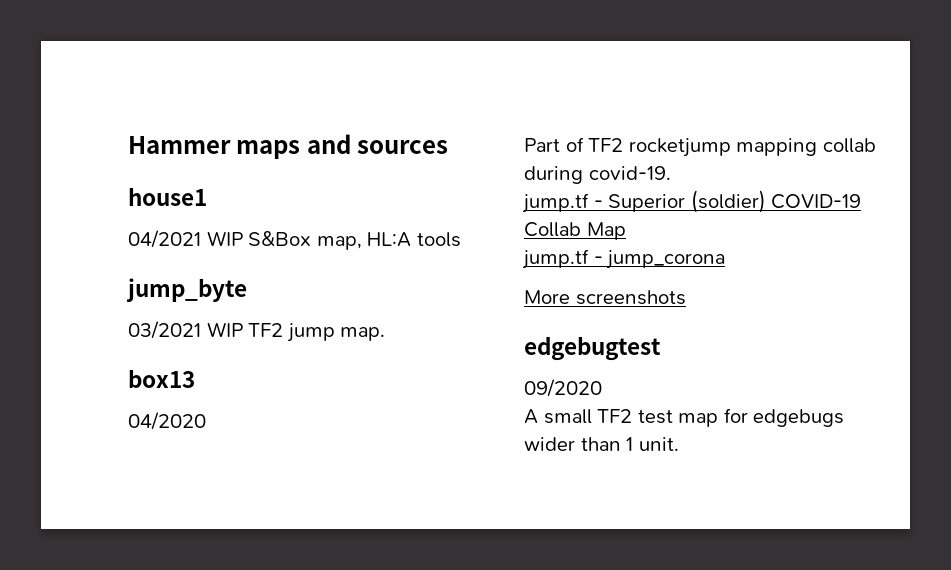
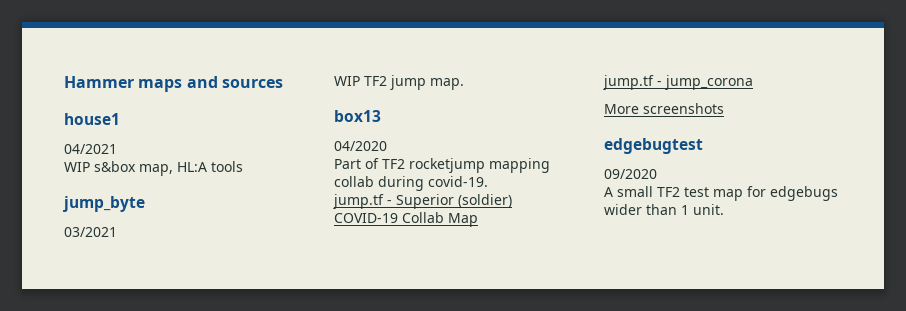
- 04/2021 WIP S&Box map, HL:A tools
+ 04/2021
+ WIP s&box map, HL:A tools
- 03/2021 WIP TF2 jump map.
+ 03/2021
+ WIP TF2 jump map.

